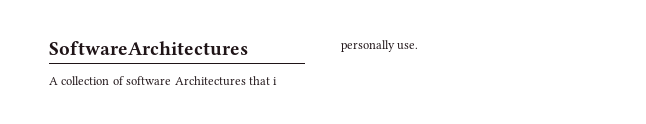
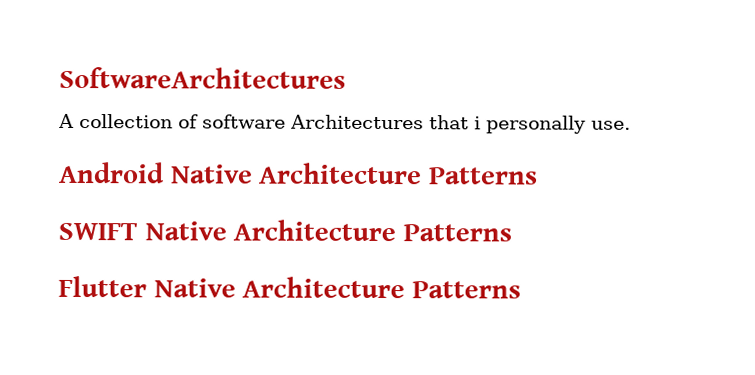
+ Android Native Architecture Patterns
+ SWIFT Native Architecture Patterns
+ Flutter Native Architecture Patterns

